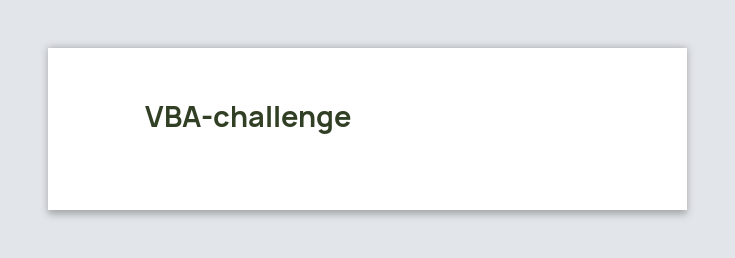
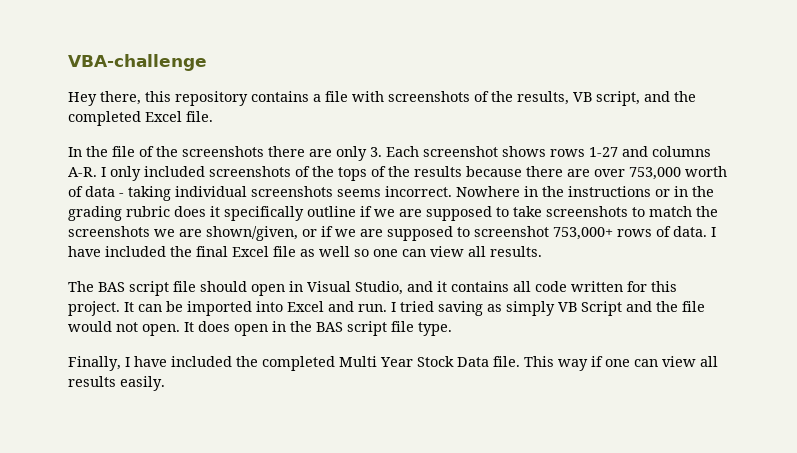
+ Hey there, this repository contains a file with screenshots of the results, VB script, and the completed Excel file.
+ In the file of the screenshots there are only 3. Each screenshot shows rows 1-27 and columns A-R. I only included screenshots of the tops of the results because there are over 753,000 worth of data - taking individual screenshots seems incorrect. Nowhere in the instructions or in the grading rubric does it specifically outline if we are supposed to take screenshots to match the screenshots we are shown/given, or if we are supposed to screenshot 753,000+ rows of data. I have included the final Excel file as well so one can view all results.
+ The BAS script file should open in Visual Studio, and it contains all code written for this project. It can be imported into Excel and run. I tried saving as simply VB Script and the file would not open. It does open in the BAS script file type.
+ Finally, I have included the completed Multi Year Stock Data file. This way if one can view all results easily.

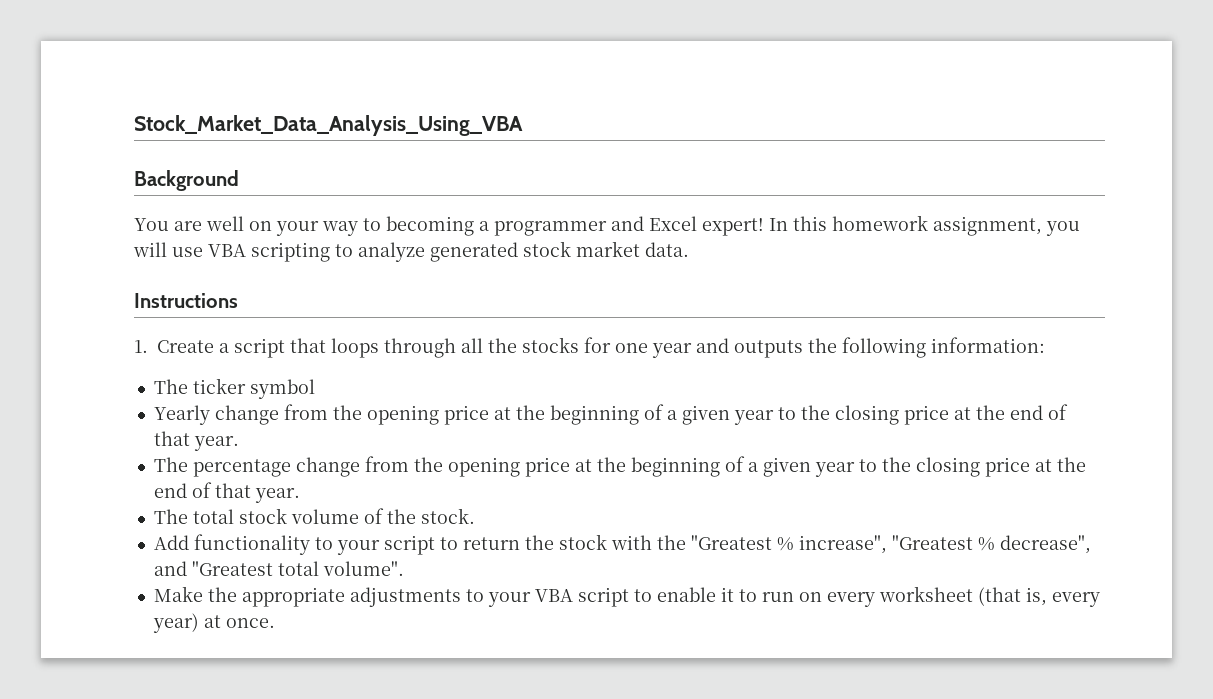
- VBA-challenge
- Hey there, this repository contains a file with screenshots of the results, VB script, and the completed Excel file.
- In the file of the screenshots there are only 3. Each screenshot shows rows 1-27 and columns A-R. I only included screenshots of the tops of the results because there are over 753,000 worth of data - taking individual screenshots seems incorrect. Nowhere in the instructions or in the grading rubric does it specifically outline if we are supposed to take screenshots to match the screenshots we are shown/given, or if we are supposed to screenshot 753,000+ rows of data. I have included the final Excel file as well so one can view all results.
- The BAS script file should open in Visual Studio, and it contains all code written for this project. It can be imported into Excel and run. I tried saving as simply VB Script and the file would not open. It does open in the BAS script file type.
- Finally, I have included the completed Multi Year Stock Data file. This way if one can view all results easily.
+ Stock_Market_Data_Analysis_Using_VBA
+ Background
+ You are well on your way to becoming a programmer and Excel expert! In this homework assignment, you will use VBA scripting to analyze generated stock market data.
+ Instructions
+ 1. Create a script that loops through all the stocks for one year and outputs the following information:
+ The ticker symbol
+ Yearly change from the opening price at the beginning of a given year to the closing price at the end of that year.
+ The percentage change from the opening price at the beginning of a given year to the closing price at the end of that year.
+ The total stock volume of the stock.
+ Add functionality to your script to return the stock with the "Greatest % increase", "Greatest % decrease", and "Greatest total volume".
+ Make the appropriate adjustments to your VBA script to enable it to run on every worksheet (that is, every year) at once.

